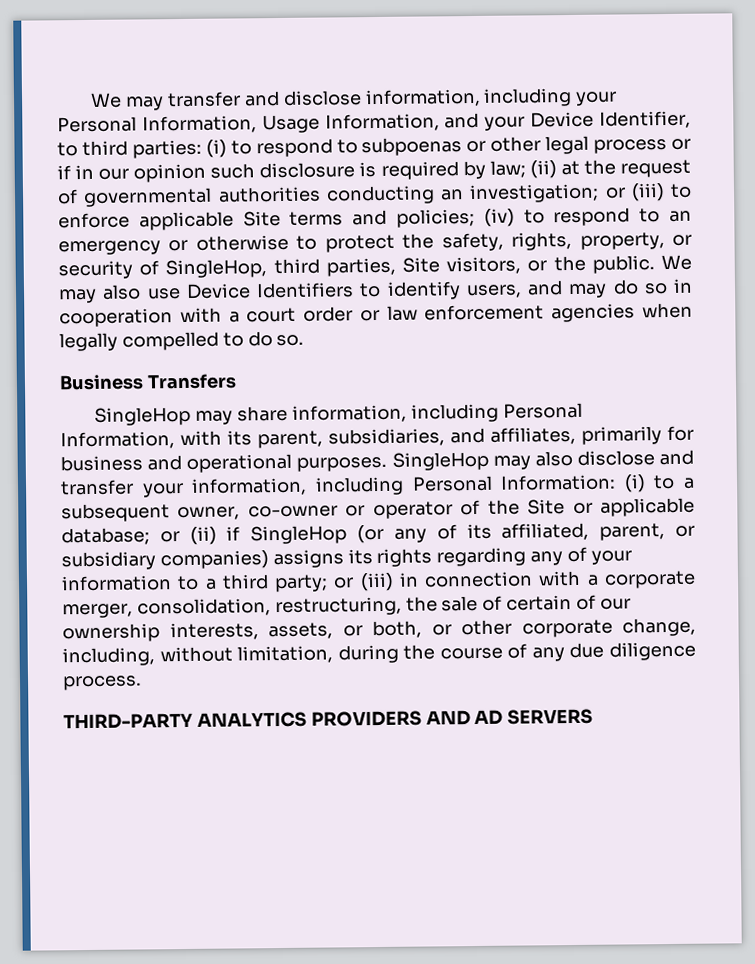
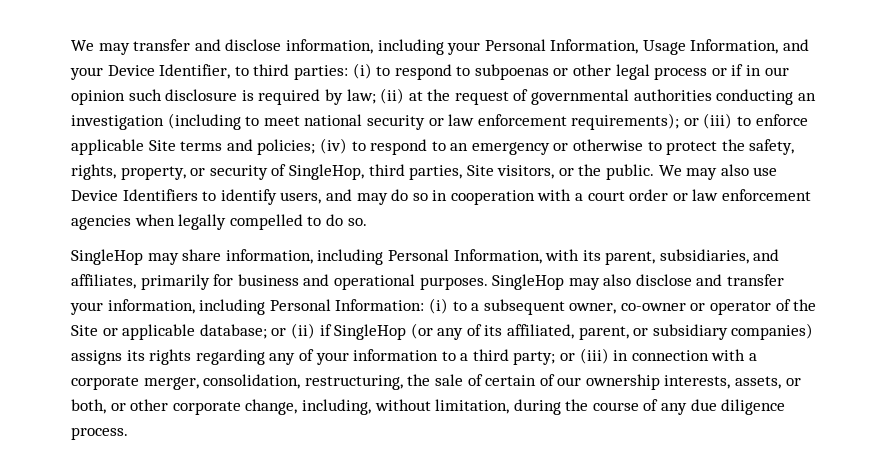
- (ii) at the request of governmental authorities conducting an investigation;
+ (ii) at the request of governmental authorities conducting an investigation (including to meet national security or law enforcement requirements);
- Business Transfers
- THIRD-PARTY ANALYTICS PROVIDERS AND AD SERVERS

